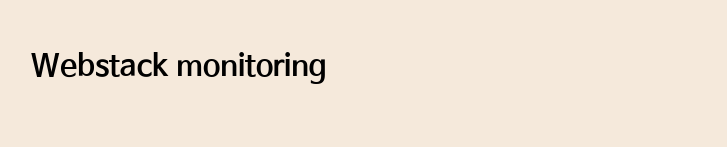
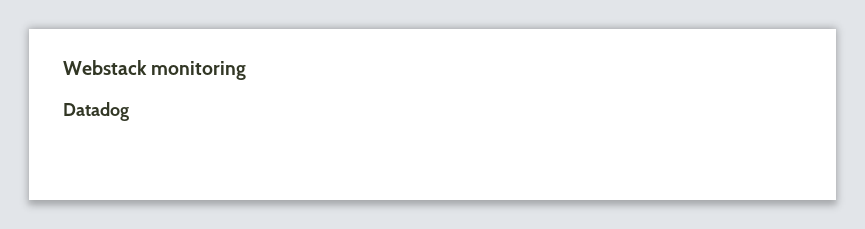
+ Datadog

